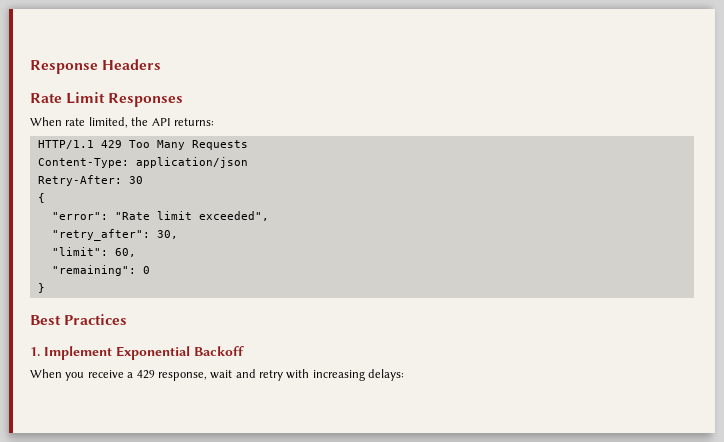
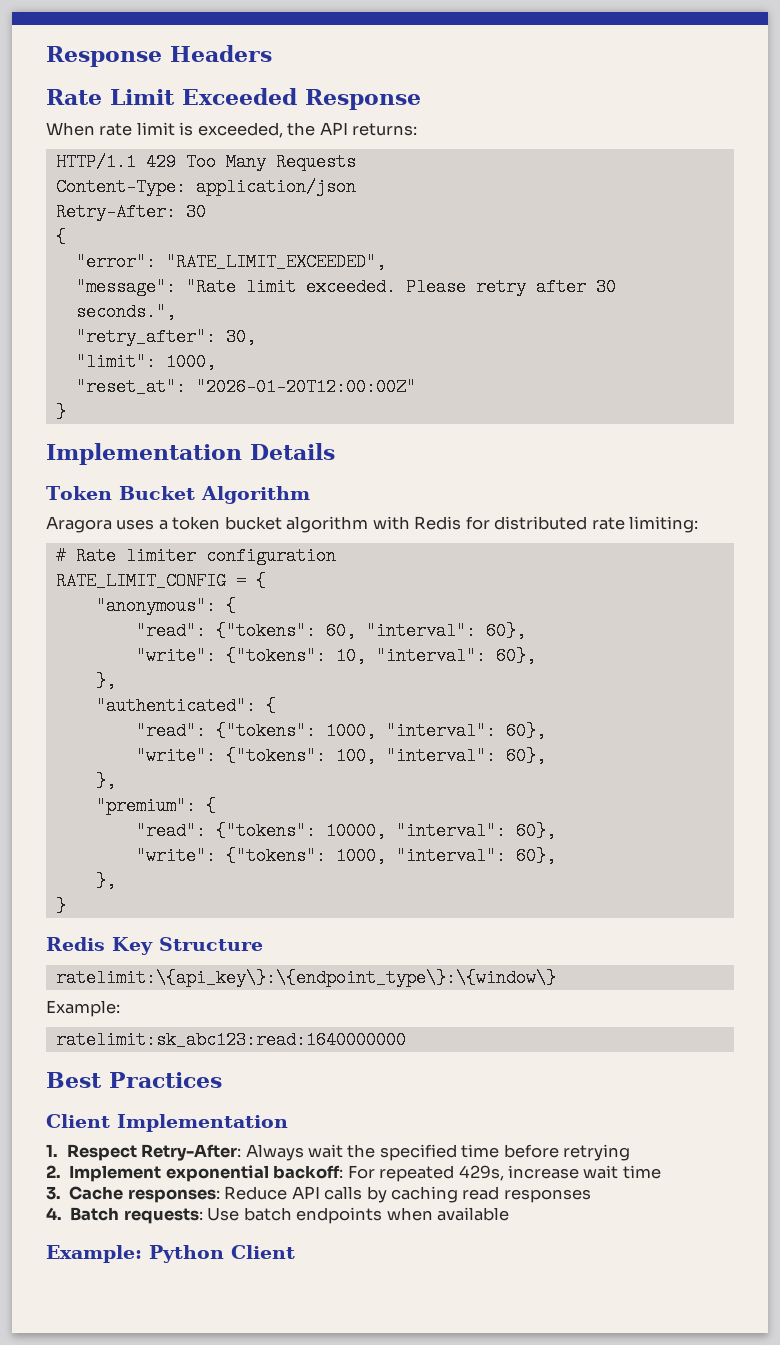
- Rate Limit Responses
+ Rate Limit Exceeded Response
- When rate limited, the API returns:
+ When rate limit is exceeded, the API returns:
- "error": "Rate limit exceeded",
+ "error": "RATE_LIMIT_EXCEEDED",
+ "message": "Rate limit exceeded. Please retry after 30 seconds.",
  "retry_after": 30,
- "limit": 60,
- "remaining": 0
+ "limit": 1000,
+ "reset_at": "2026-01-20T12:00:00Z"
  }
+ Implementation Details
+ Token Bucket Algorithm
+ Aragora uses a token bucket algorithm with Redis for distributed rate limiting:
+ # Rate limiter configuration
+ RATE_LIMIT_CONFIG = {
+ "anonymous": {
+ "read": {"tokens": 60, "interval": 60},
+ "write": {"tokens": 10, "interval": 60},
+ },
+ "authenticated": {
+ "read": {"tokens": 1000, "interval": 60},
+ "write": {"tokens": 100, "interval": 60},
+ },
+ "premium": {
+ "read": {"tokens": 10000, "interval": 60},
+ "write": {"tokens": 1000, "interval": 60},
+ },
+ }
+ Redis Key Structure
+ ratelimit:\{api_key\}:\{endpoint_type\}:\{window\}
+ Example:
+ ratelimit:sk_abc123:read:1640000000
  Best Practices
- 1. Implement Exponential Backoff
- When you receive a 429 response, wait and retry with increasing delays:
+ Client Implementation
+ 1. Respect Retry-After: Always wait the specified time before retrying
+ 2. Implement exponential backoff: For repeated 429s, increase wait time
+ 3. Cache responses: Reduce API calls by caching read responses
+ 4. Batch requests: Use batch endpoints when available
+ Example: Python Client

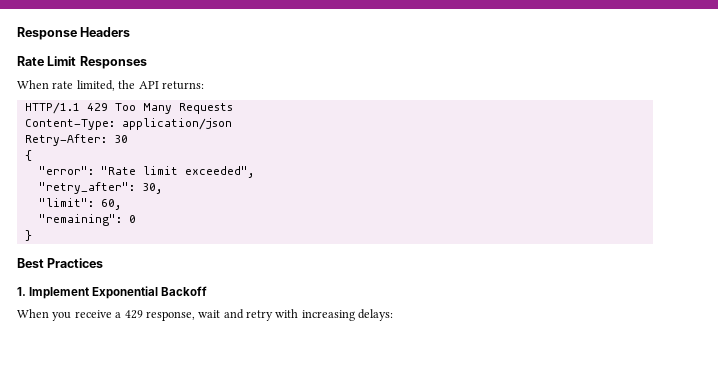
- Rate Limit Exceeded Response
+ Rate Limit Responses
- When rate limit is exceeded, the API returns:
+ When rate limited, the API returns:
- "error": "RATE_LIMIT_EXCEEDED",
- "message": "Rate limit exceeded. Please retry after 30 seconds.",
+ "error": "Rate limit exceeded",
  "retry_after": 30,
- "limit": 1000,
- "reset_at": "2026-01-20T12:00:00Z"
+ "limit": 60,
+ "remaining": 0
  }
- Implementation Details
- Token Bucket Algorithm
- Aragora uses a token bucket algorithm with Redis for distributed rate limiting:
- # Rate limiter configuration
- RATE_LIMIT_CONFIG = {
- "anonymous": {
- "read": {"tokens": 60, "interval": 60},
- "write": {"tokens": 10, "interval": 60},
- },
- "authenticated": {
- "read": {"tokens": 1000, "interval": 60},
- "write": {"tokens": 100, "interval": 60},
- },
- "premium": {
- "read": {"tokens": 10000, "interval": 60},
- "write": {"tokens": 1000, "interval": 60},
- },
- }
- Redis Key Structure
- ratelimit:\{api_key\}:\{endpoint_type\}:\{window\}
- Example:
- ratelimit:sk_abc123:read:1640000000
  Best Practices
- Client Implementation
- 1. Respect Retry-After: Always wait the specified time before retrying
- 2. Implement exponential backoff: For repeated 429s, increase wait time
- 3. Cache responses: Reduce API calls by caching read responses
- 4. Batch requests: Use batch endpoints when available
- Example: Python Client
+ 1. Implement Exponential Backoff
+ When you receive a 429 response, wait and retry with increasing delays:

